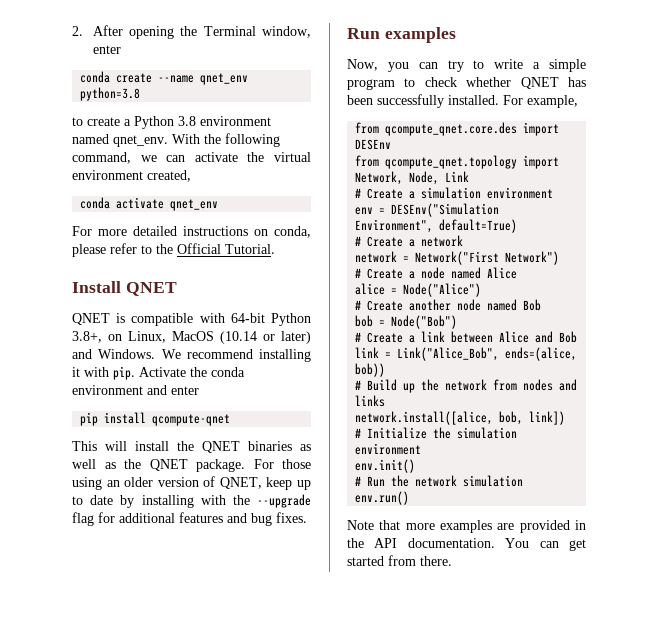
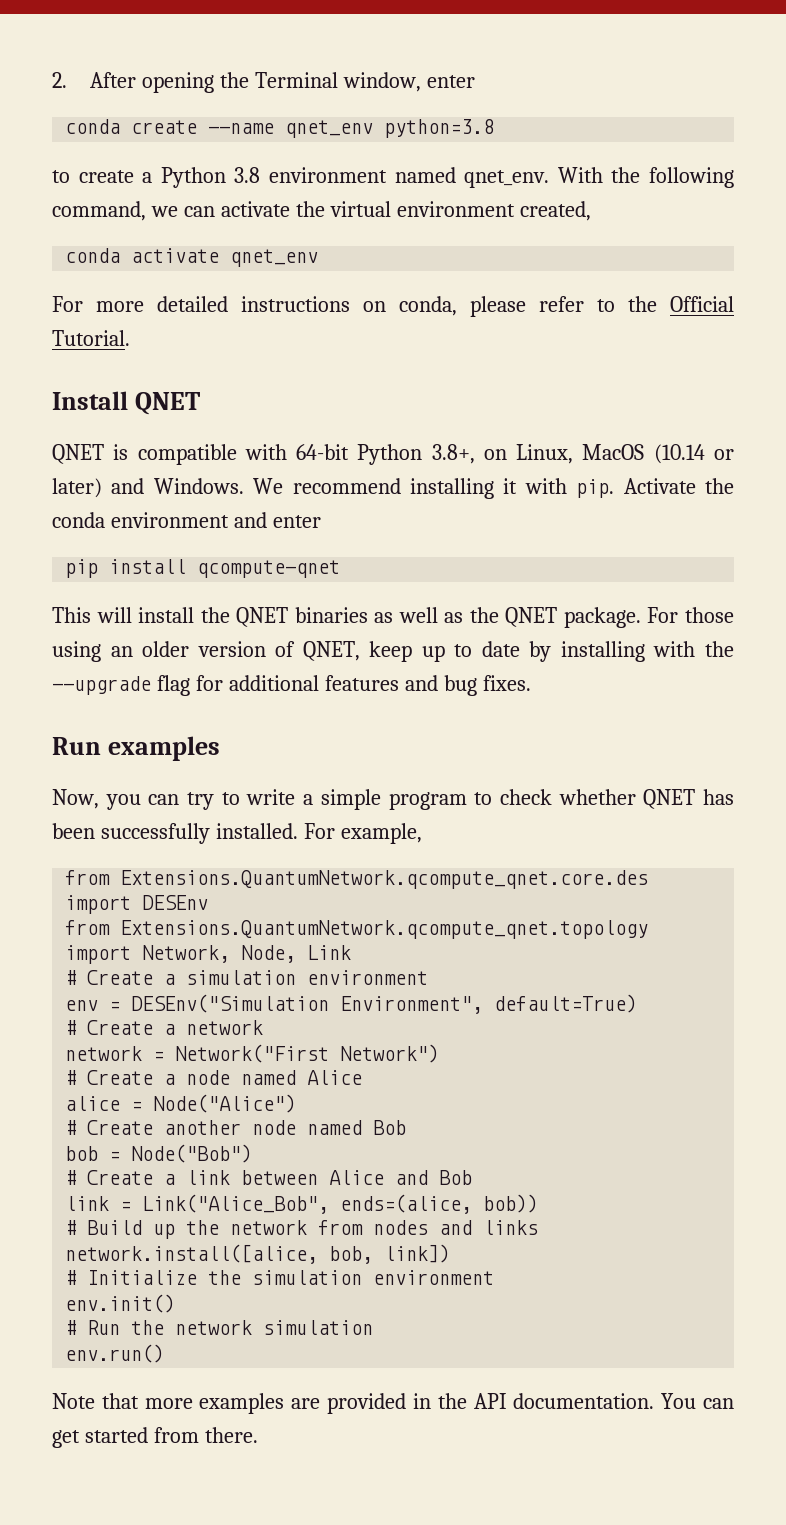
- from qcompute_qnet.core.des import DESEnv
+ from Extensions.QuantumNetwork.qcompute_qnet.core.des import DESEnv
- from qcompute_qnet.topology import Network, Node, Link
+ from Extensions.QuantumNetwork.qcompute_qnet.topology import Network, Node, Link

